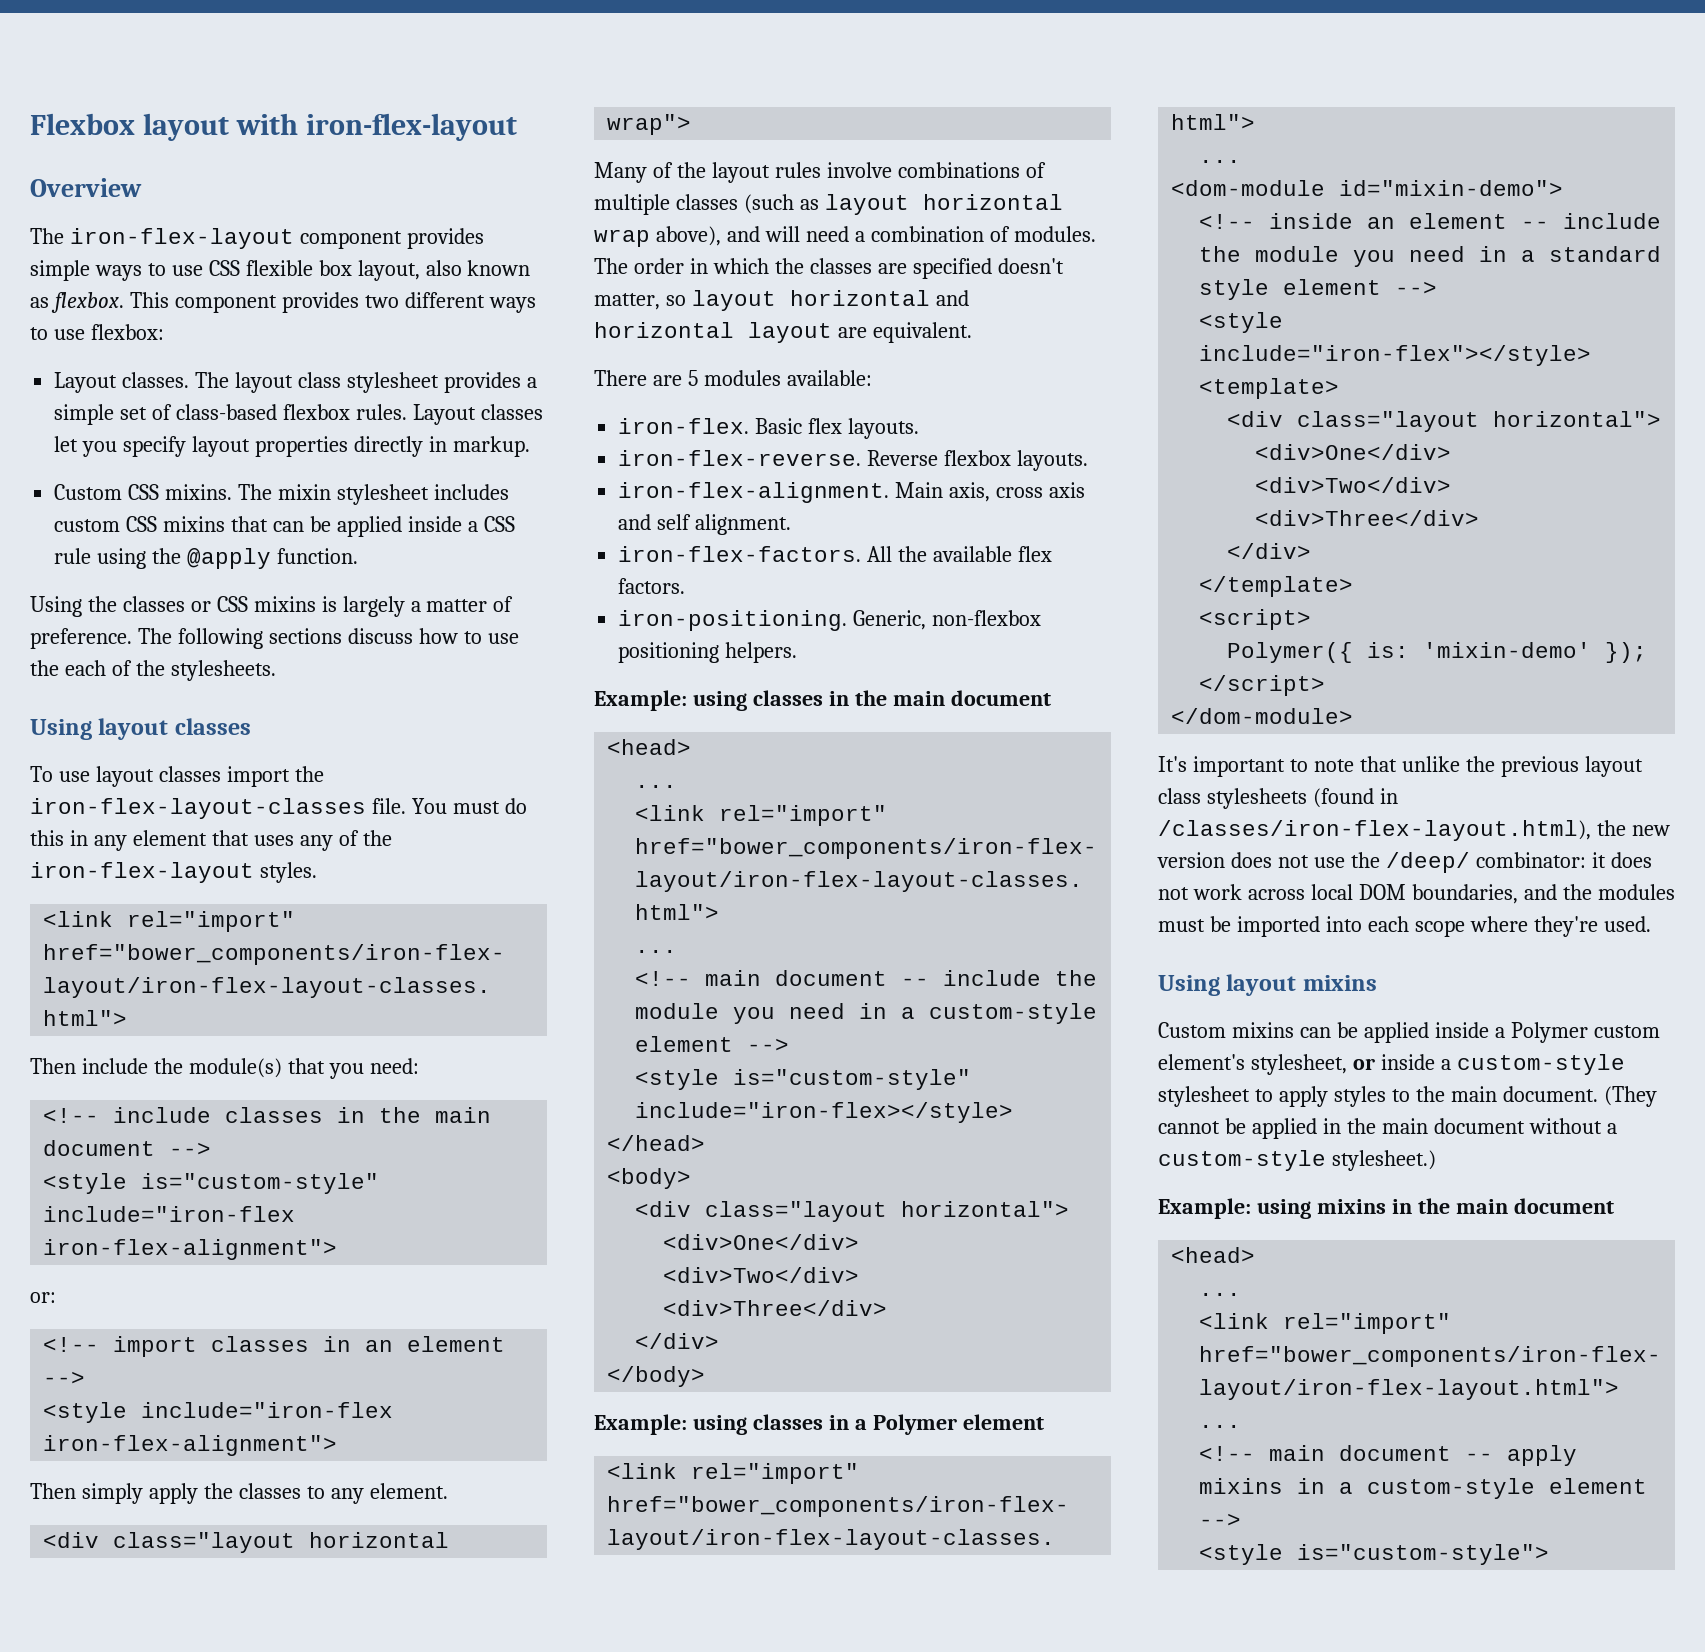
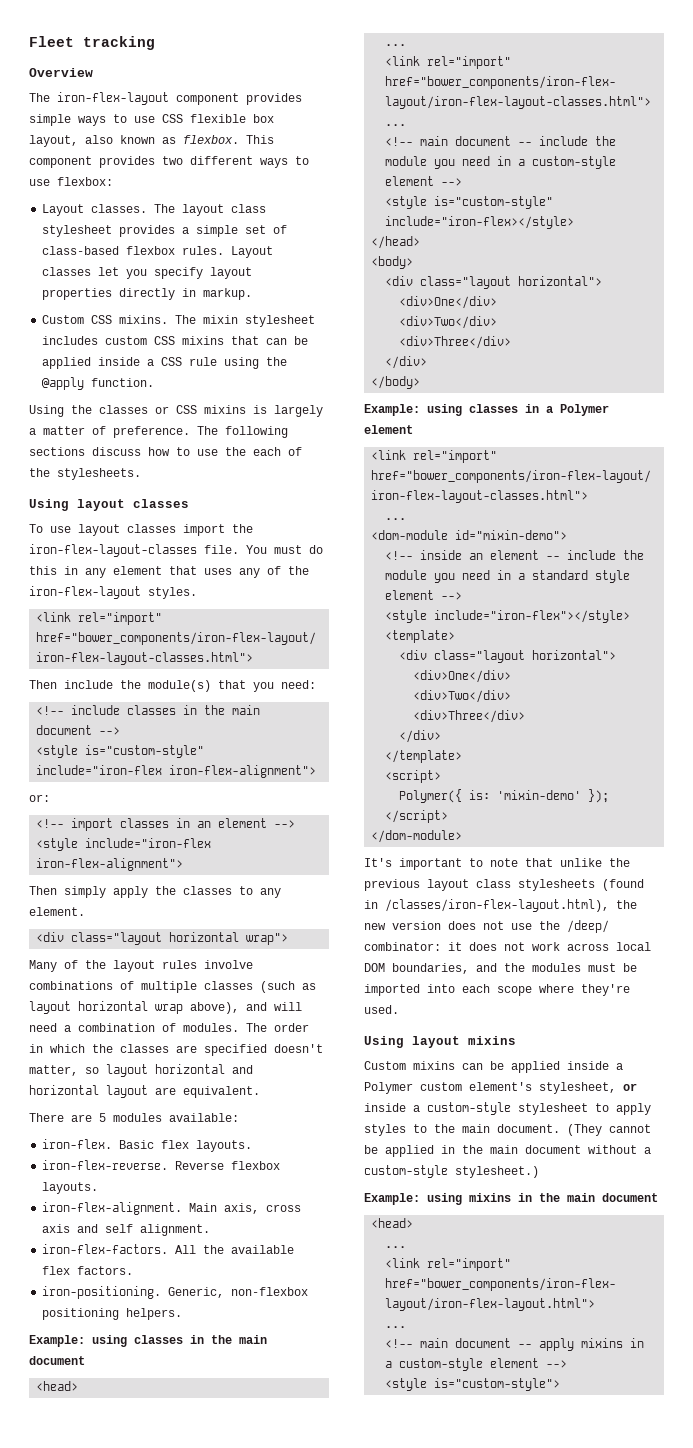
- Flexbox layout with iron-flex-layout
+ Fleet tracking

